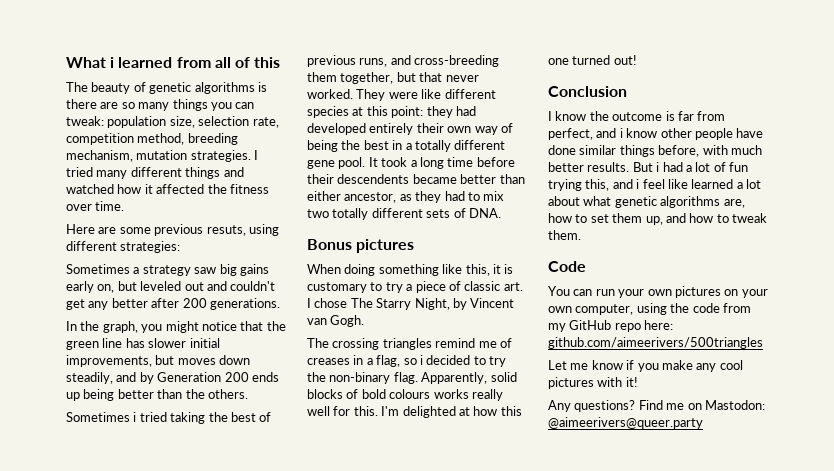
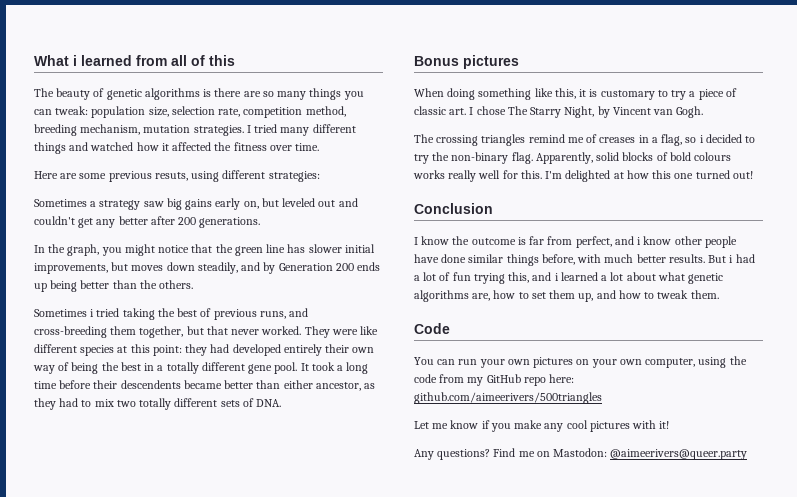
- But i had a lot of fun trying this, and i feel like learned a lot about what genetic algorithms are, how to set them up, and how to tweak them.
+ But i had a lot of fun trying this, and i learned a lot about what genetic algorithms are, how to set them up, and how to tweak them.

